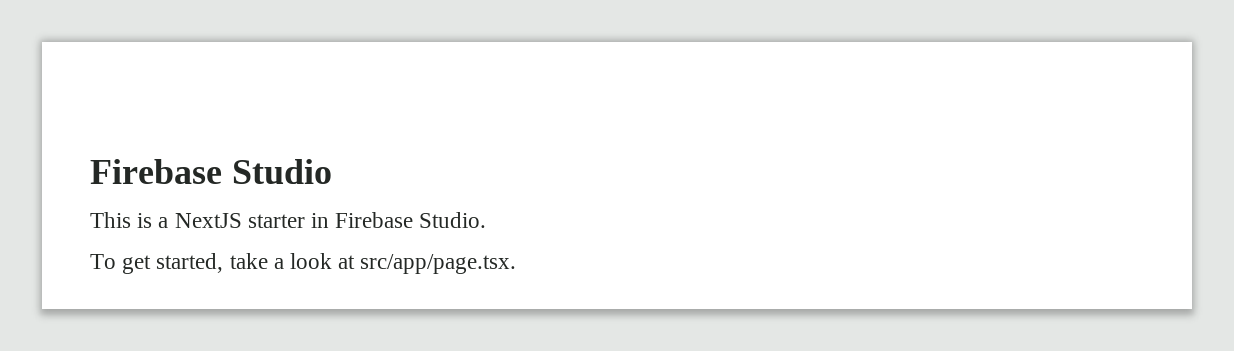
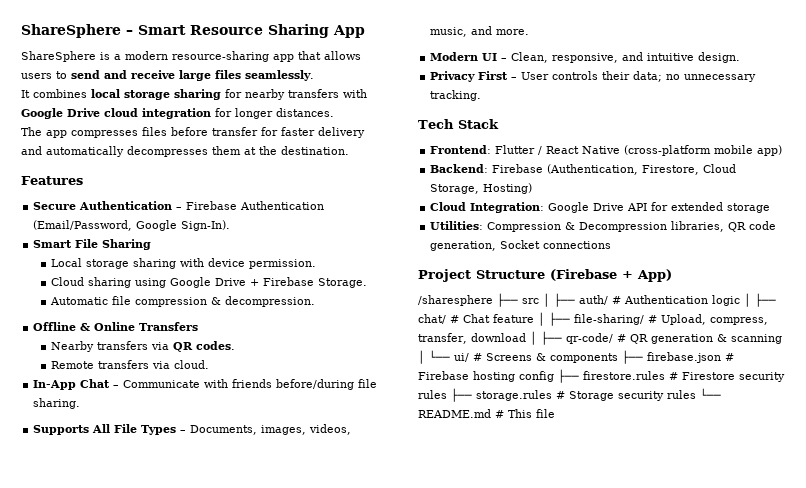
- Firebase Studio
- This is a NextJS starter in Firebase Studio.
- To get started, take a look at src/app/page.tsx.
+ ShareSphere – Smart Resource Sharing App
+ ShareSphere is a modern resource-sharing app that allows users to send and receive large files seamlessly.
+ It combines local storage sharing for nearby transfers with Google Drive cloud integration for longer distances.
+ The app compresses files before transfer for faster delivery and automatically decompresses them at the destination.
+ Features
+ Secure Authentication – Firebase Authentication (Email/Password, Google Sign-In).
+ Smart File Sharing
+ Local storage sharing with device permission.
+ Cloud sharing using Google Drive + Firebase Storage.
+ Automatic file compression & decompression.
+ Offline & Online Transfers
+ Nearby transfers via QR codes.
+ Remote transfers via cloud.
+ In-App Chat – Communicate with friends before/during file sharing.
+ Supports All File Types – Documents, images, videos, music, and more.
+ Modern UI – Clean, responsive, and intuitive design.
+ Privacy First – User controls their data; no unnecessary tracking.
+ Tech Stack
+ Frontend: Flutter / React Native (cross-platform mobile app)
+ Backend: Firebase (Authentication, Firestore, Cloud Storage, Hosting)
+ Cloud Integration: Google Drive API for extended storage
+ Utilities: Compression & Decompression libraries, QR code generation, Socket connections
+ Project Structure (Firebase + App)
+ /sharesphere ├── src │ ├── auth/ # Authentication logic │ ├── chat/ # Chat feature │ ├── file-sharing/ # Upload, compress, transfer, download │ ├── qr-code/ # QR generation & scanning │ └── ui/ # Screens & components ├── firebase.json # Firebase hosting config ├── firestore.rules # Firestore security rules ├── storage.rules # Storage security rules └── README.md # This file

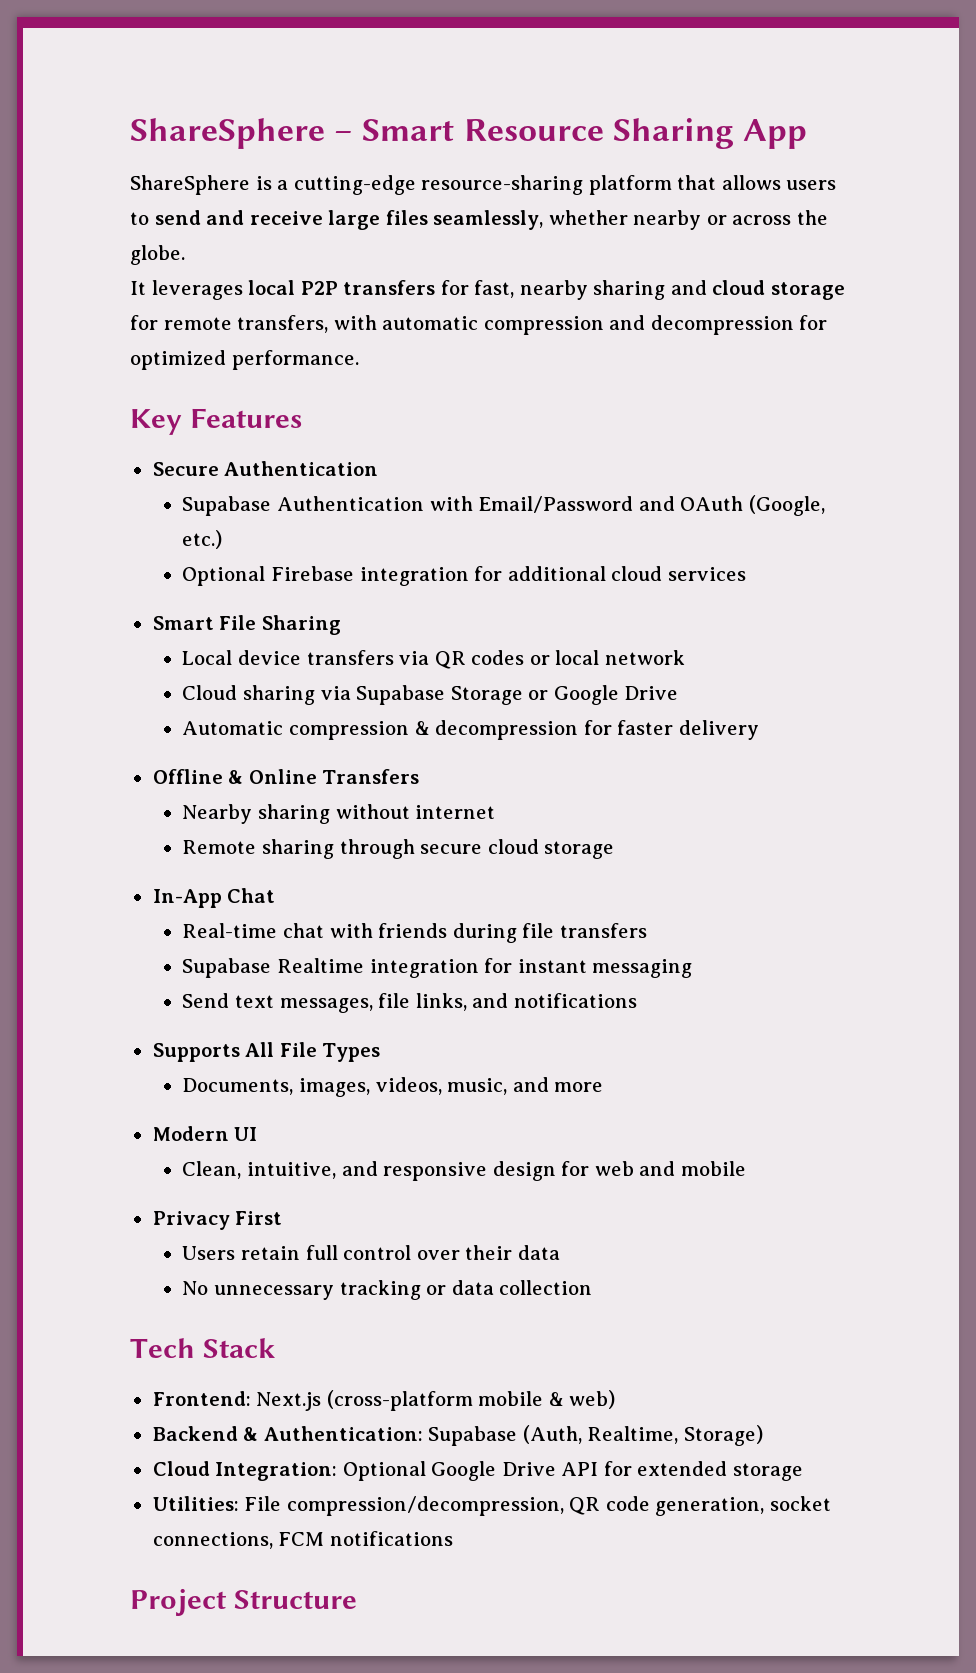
- ShareSphere is a modern resource-sharing app that allows users to send and receive large files seamlessly.
- It combines local storage sharing for nearby transfers with Google Drive cloud integration for longer distances.
- The app compresses files before transfer for faster delivery and automatically decompresses them at the destination.
- Features
- Secure Authentication – Firebase Authentication (Email/Password, Google Sign-In).
+ ShareSphere is a cutting-edge resource-sharing platform that allows users to send and receive large files seamlessly, whether nearby or across the globe.
+ It leverages local P2P transfers for fast, nearby sharing and cloud storage for remote transfers, with automatic compression and decompression for optimized performance.
+ Key Features
+ Secure Authentication
+ Supabase Authentication with Email/Password and OAuth (Google, etc.)
+ Optional Firebase integration for additional cloud services
  Smart File Sharing
- Local storage sharing with device permission.
- Cloud sharing using Google Drive + Firebase Storage.
+ Local device transfers via QR codes or local network
+ Cloud sharing via Supabase Storage or Google Drive
- Automatic file compression & decompression.
+ Automatic compression & decompression for faster delivery
- Nearby transfers via QR codes.
- Remote transfers via cloud.
- In-App Chat – Communicate with friends before/during file sharing.
+ Nearby sharing without internet
+ Remote sharing through secure cloud storage
+ In-App Chat
+ Real-time chat with friends during file transfers
+ Supabase Realtime integration for instant messaging
+ Send text messages, file links, and notifications
- Supports All File Types – Documents, images, videos, music, and more.
+ Supports All File Types
+ Documents, images, videos, music, and more
- Modern UI – Clean, responsive, and intuitive design.
- Privacy First – User controls their data; no unnecessary tracking.
+ Modern UI
+ Clean, intuitive, and responsive design for web and mobile
+ Privacy First
+ Users retain full control over their data
+ No unnecessary tracking or data collection
  Tech Stack
- Frontend: Flutter / React Native (cross-platform mobile app)
- Backend: Firebase (Authentication, Firestore, Cloud Storage, Hosting)
+ Frontend: Next.js (cross-platform mobile & web)
+ Backend & Authentication: Supabase (Auth, Realtime, Storage)
- Cloud Integration: Google Drive API for extended storage
+ Cloud Integration: Optional Google Drive API for extended storage
- Utilities: Compression & Decompression libraries, QR code generation, Socket connections
- Project Structure (Firebase + App)
- /sharesphere ├── src │ ├── auth/ # Authentication logic │ ├── chat/ # Chat feature │ ├── file-sharing/ # Upload, compress, transfer, download │ ├── qr-code/ # QR generation & scanning │ └── ui/ # Screens & components ├── firebase.json # Firebase hosting config ├── firestore.rules # Firestore security rules ├── storage.rules # Storage security rules └── README.md # This file
+ Utilities: File compression/decompression, QR code generation, socket connections, FCM notifications
+ Project Structure

